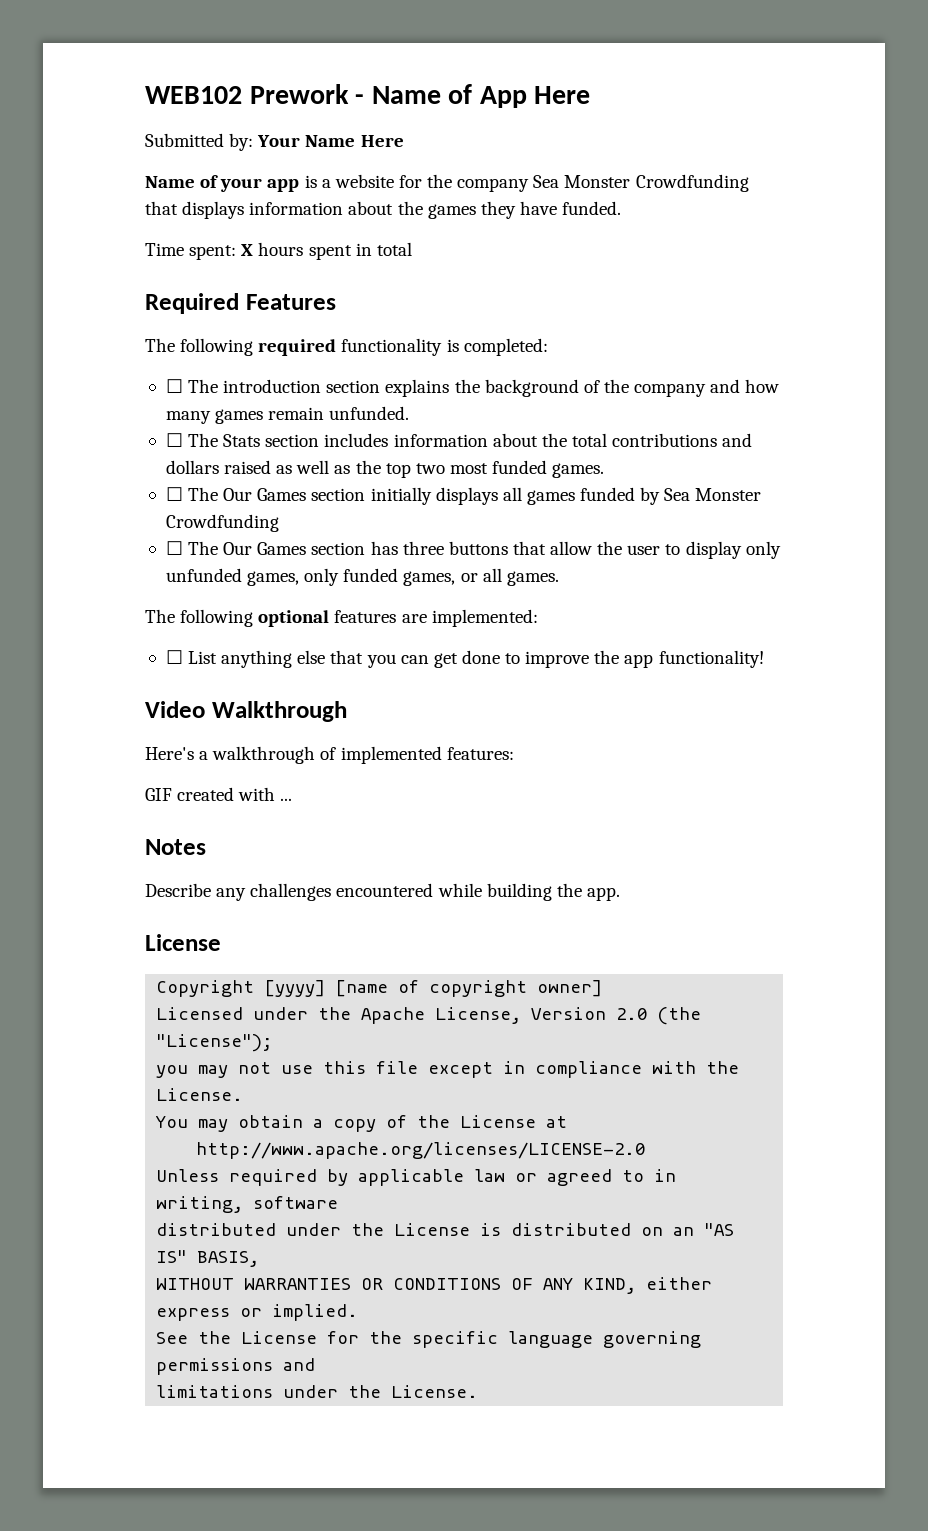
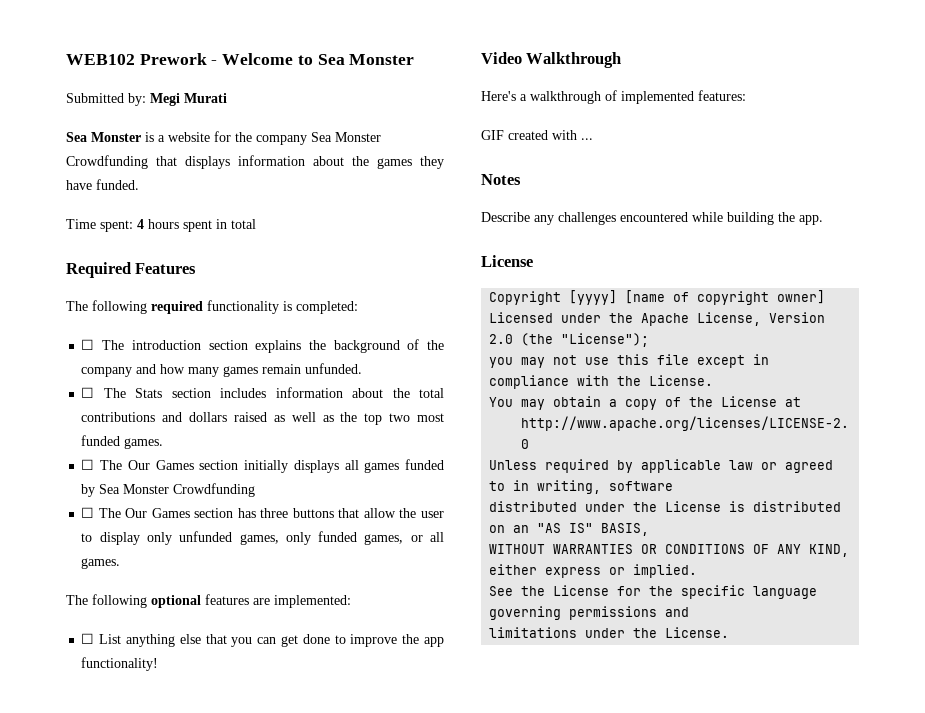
- WEB102 Prework - Name of App Here
- Submitted by: Your Name Here
- Name of your app is a website for the company Sea Monster Crowdfunding that displays information about the games they have funded.
+ WEB102 Prework - Welcome to Sea Monster
+ Submitted by: Megi Murati
+ Sea Monster is a website for the company Sea Monster Crowdfunding that displays information about the games they have funded.
- Time spent: X hours spent in total
+ Time spent: 4 hours spent in total

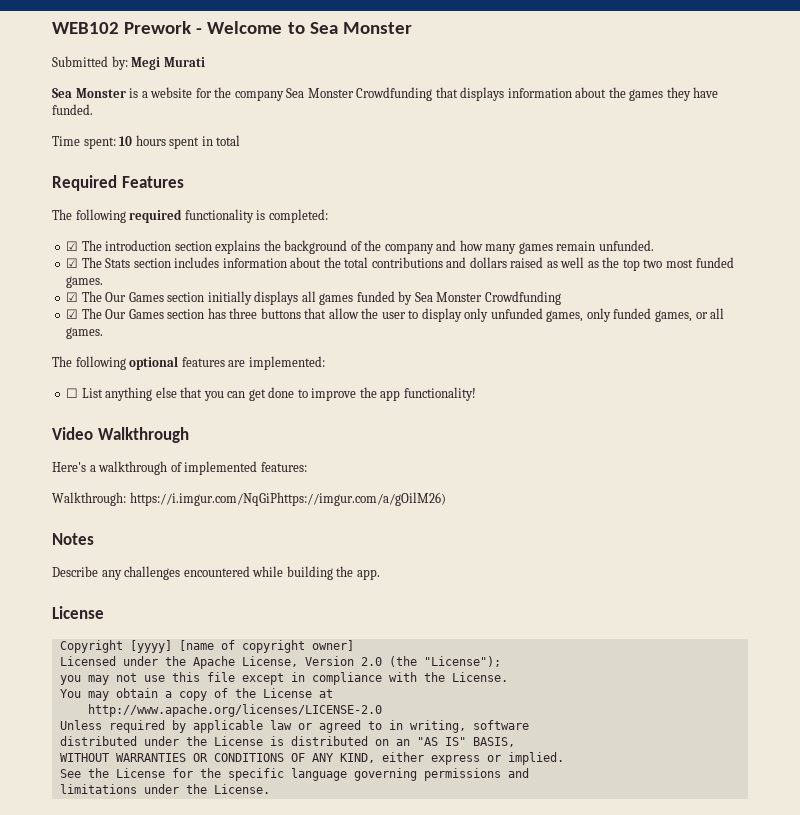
- Time spent: 4 hours spent in total
+ Time spent: 10 hours spent in total
- ☐ The introduction section explains the background of the company and how many games remain unfunded.
+ ☑ The introduction section explains the background of the company and how many games remain unfunded.
- ☐ The Stats section includes information about the total contributions and dollars raised as well as the top two most funded games.
+ ☑ The Stats section includes information about the total contributions and dollars raised as well as the top two most funded games.
- ☐ The Our Games section initially displays all games funded by Sea Monster Crowdfunding
+ ☑ The Our Games section initially displays all games funded by Sea Monster Crowdfunding
- ☐ The Our Games section has three buttons that allow the user to display only unfunded games, only funded games, or all games.
+ ☑ The Our Games section has three buttons that allow the user to display only unfunded games, only funded games, or all games.
- GIF created with ...
+ Walkthrough: https://i.imgur.com/NqGiPhttps://imgur.com/a/gOilM26)

